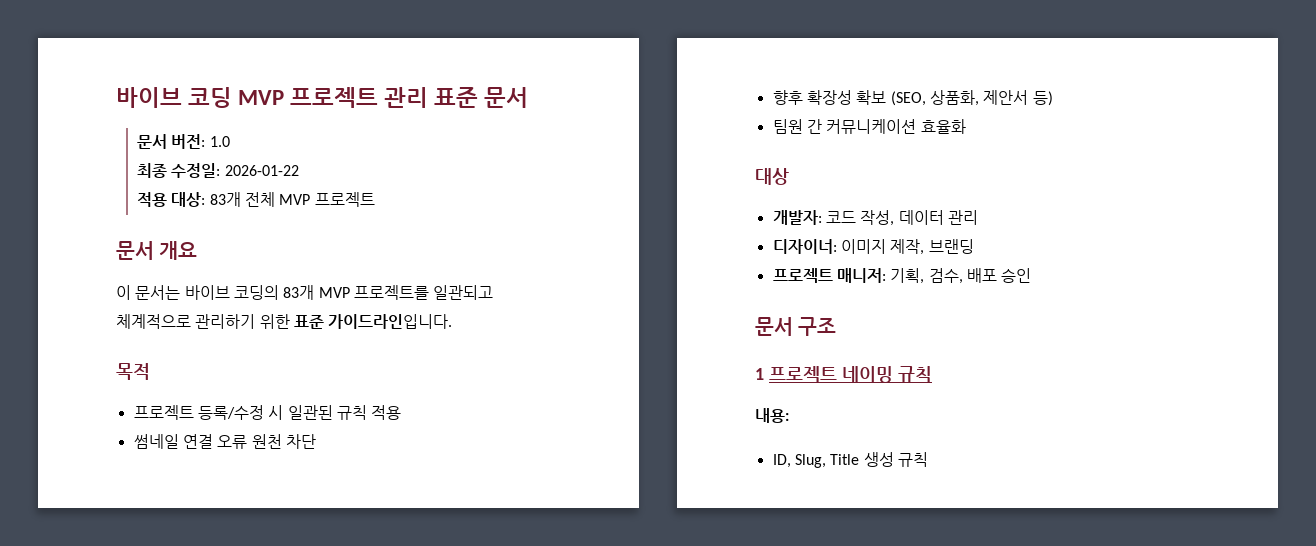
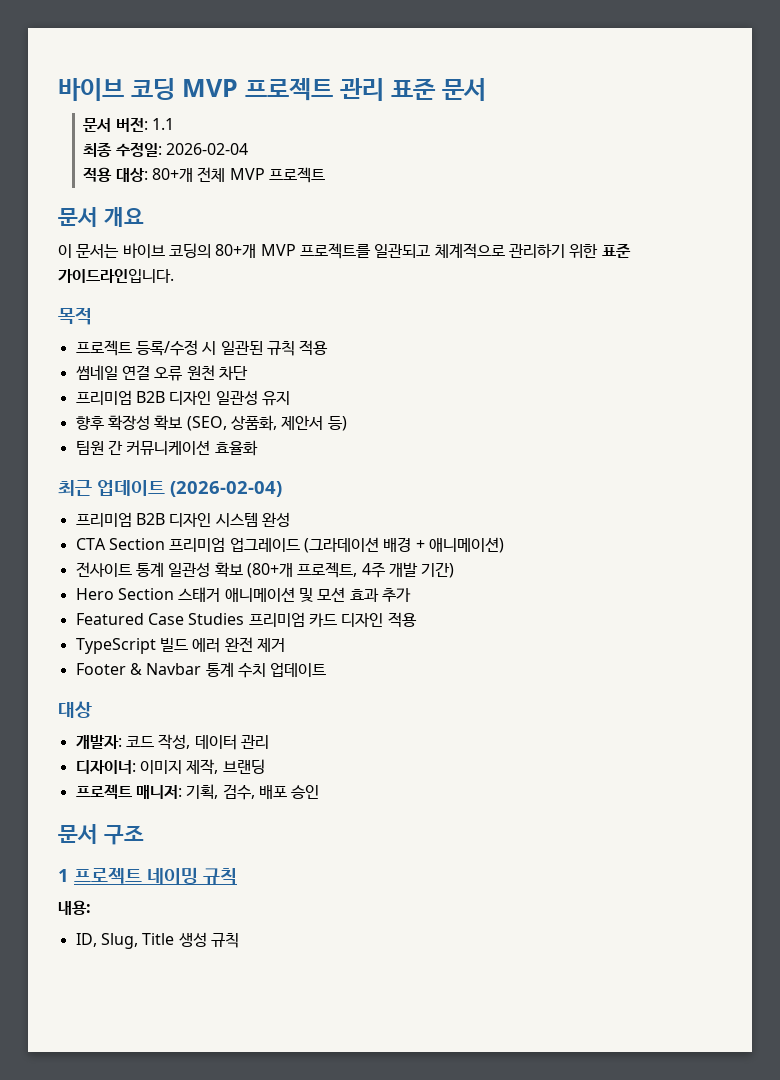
- 문서 버전: 1.0
+ 문서 버전: 1.1
- 최종 수정일: 2026-01-22
+ 최종 수정일: 2026-02-04
- 적용 대상: 83개 전체 MVP 프로젝트
+ 적용 대상: 80+개 전체 MVP 프로젝트
- 이 문서는 바이브 코딩의 83개 MVP 프로젝트를 일관되고 체계적으로 관리하기 위한 표준 가이드라인입니다.
+ 이 문서는 바이브 코딩의 80+개 MVP 프로젝트를 일관되고 체계적으로 관리하기 위한 표준 가이드라인입니다.
+ 프리미엄 B2B 디자인 일관성 유지
+ 최근 업데이트 (2026-02-04)
+ 프리미엄 B2B 디자인 시스템 완성
+ CTA Section 프리미엄 업그레이드 (그라데이션 배경 + 애니메이션)
+ 전사이트 통계 일관성 확보 (80+개 프로젝트, 4주 개발 기간)
+ Hero Section 스태거 애니메이션 및 모션 효과 추가
+ Featured Case Studies 프리미엄 카드 디자인 적용
+ TypeScript 빌드 에러 완전 제거
+ Footer & Navbar 통계 수치 업데이트

